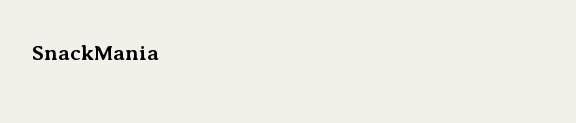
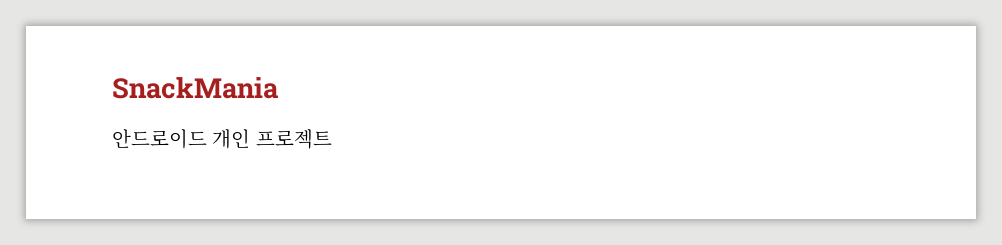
+ 안드로이드 개인 프로젝트

